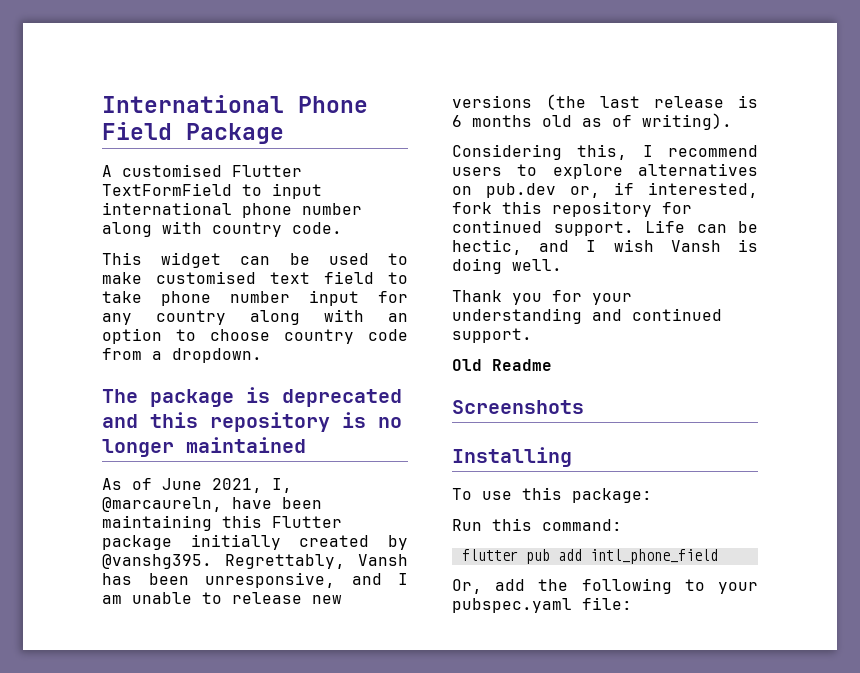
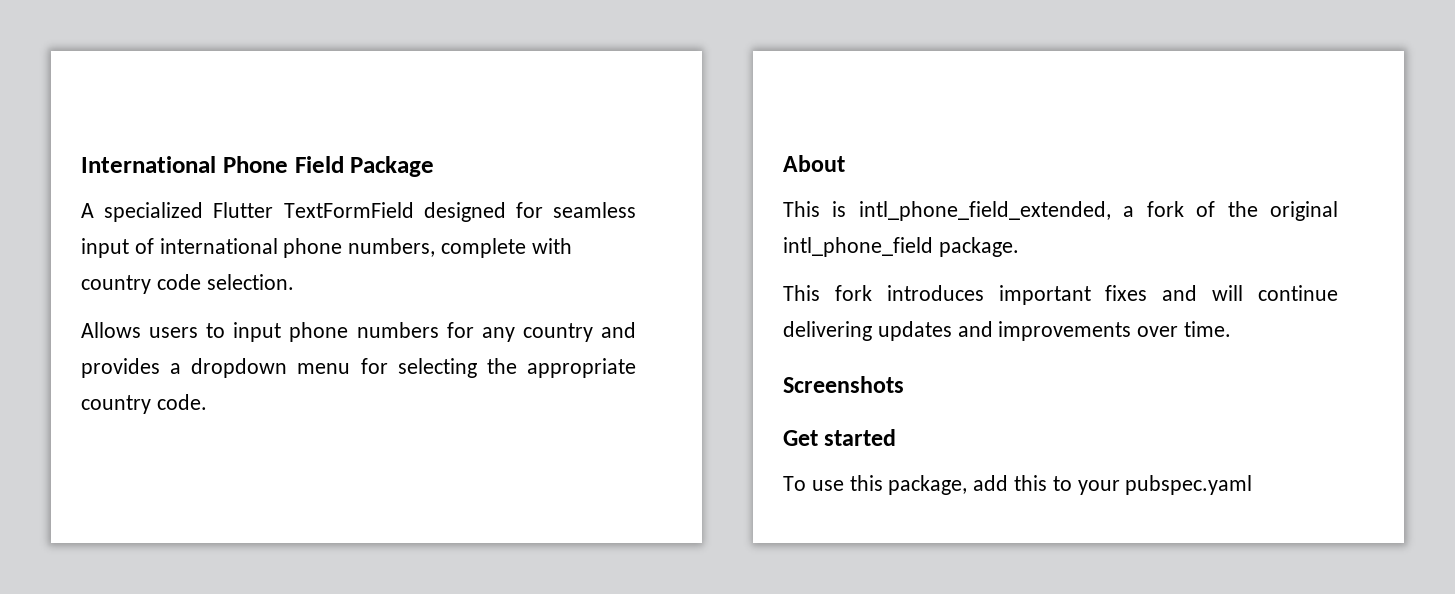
- A customised Flutter TextFormField to input international phone number along with country code.
+ A specialized Flutter TextFormField designed for seamless input of international phone numbers, complete with country code selection.
+ Allows users to input phone numbers for any country and provides a dropdown menu for selecting the appropriate country code.
- This widget can be used to make customised text field to take phone number input for any country along with an option to choose country code from a dropdown.
- The package is deprecated and this repository is no longer maintained
- As of June 2021, I, @marcaureln, have been maintaining this Flutter package initially created by @vanshg395. Regrettably, Vansh has been unresponsive, and I am unable to release new versions (the last release is 6 months old as of writing).
- Considering this, I recommend users to explore alternatives on pub.dev or, if interested, fork this repository for continued support. Life can be hectic, and I wish Vansh is doing well.
- Thank you for your understanding and continued support.
- Old Readme
+ About
+ This is intl_phone_field_extended, a fork of the original intl_phone_field package.
+ This fork introduces important fixes and will continue delivering updates and improvements over time.
- Installing
+ Get started
- To use this package:
- Run this command:
- flutter pub add intl_phone_field
- Or, add the following to your pubspec.yaml file:
+ To use this package, add this to your pubspec.yaml

